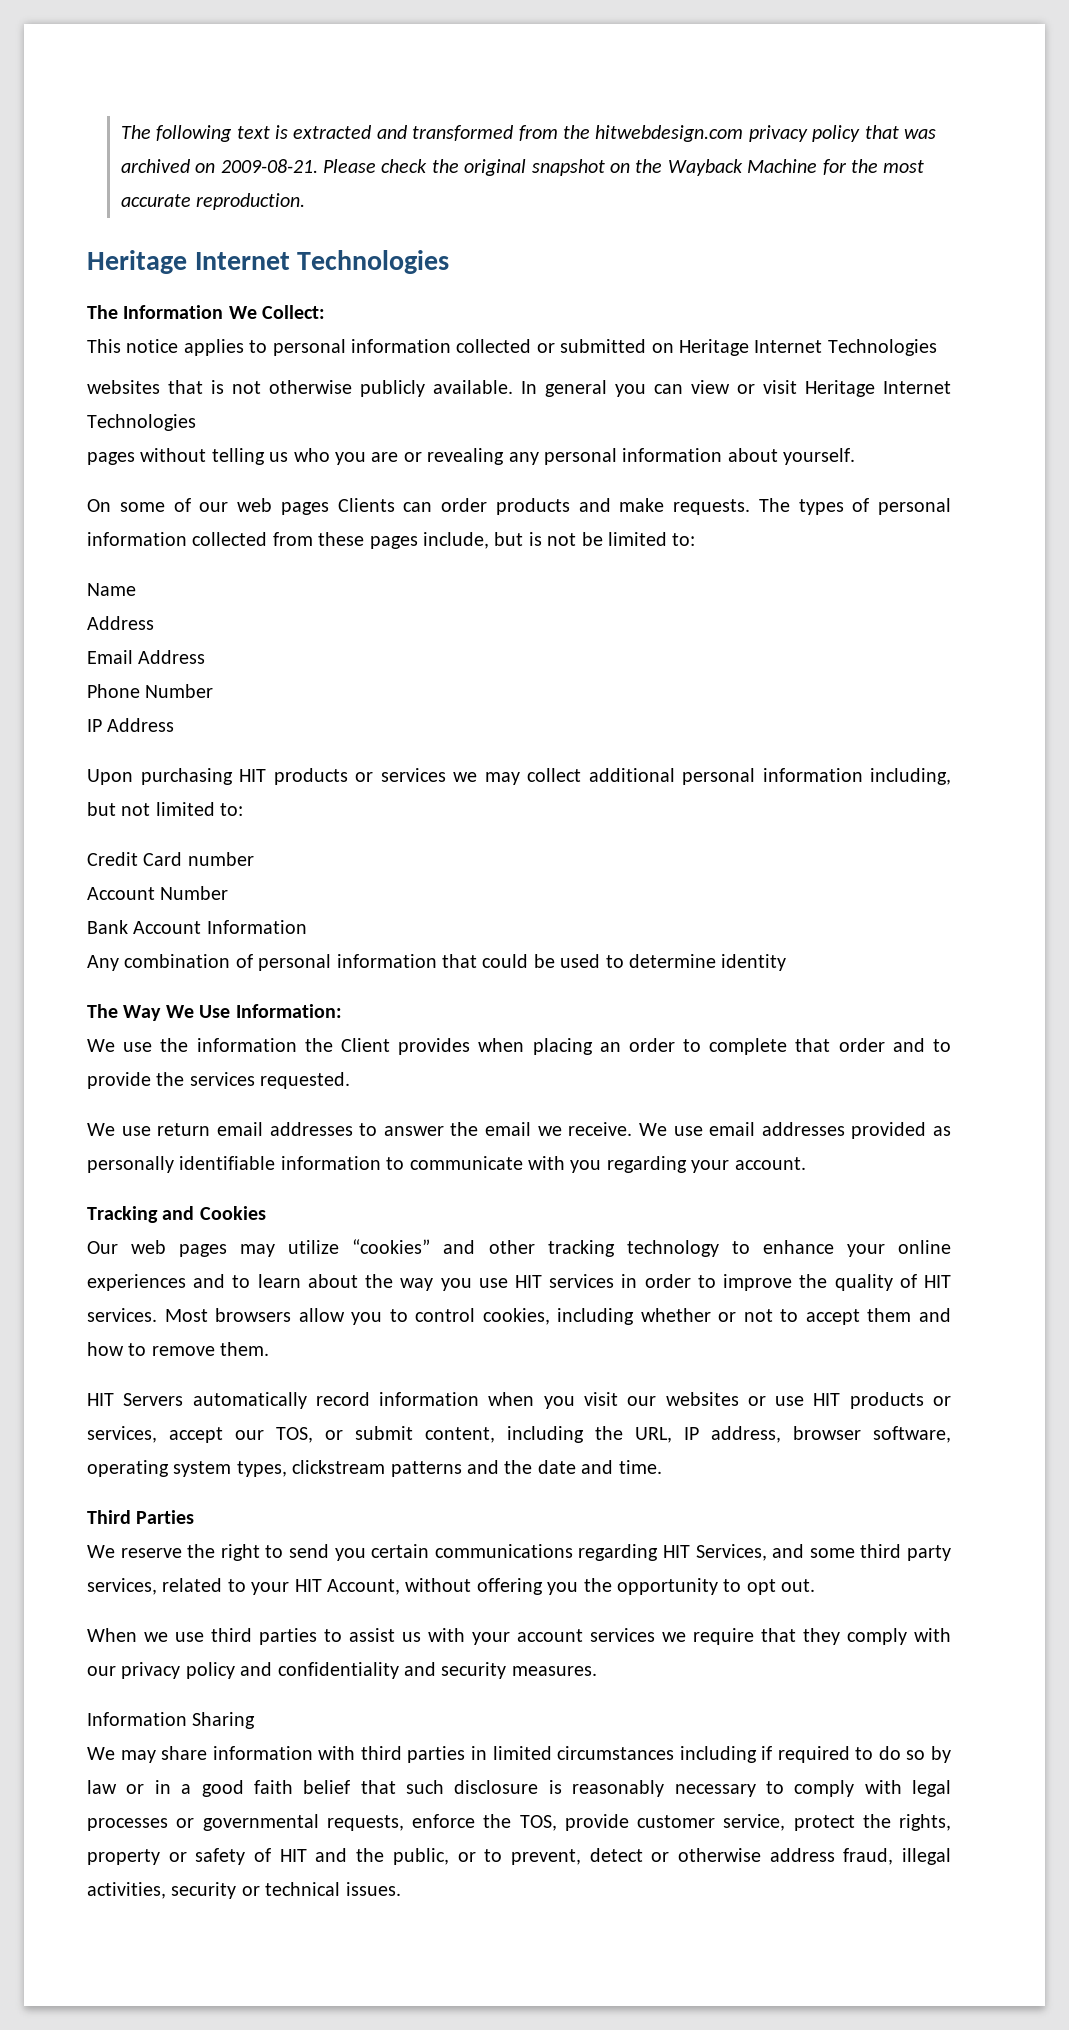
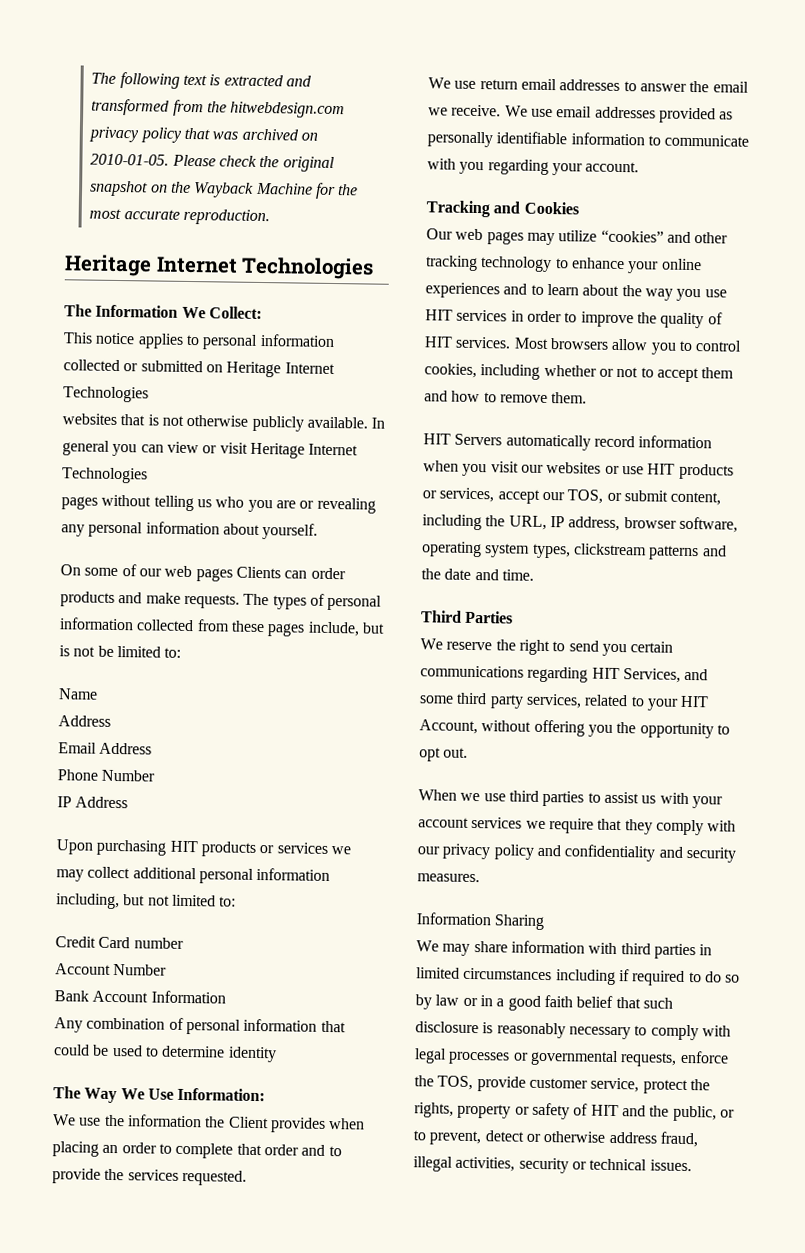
- The following text is extracted and transformed from the hitwebdesign.com privacy policy that was archived on 2009-08-21.
+ The following text is extracted and transformed from the hitwebdesign.com privacy policy that was archived on 2010-01-05.

